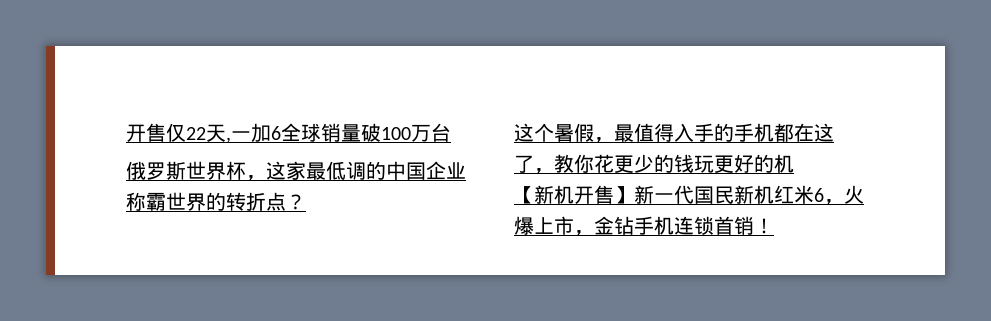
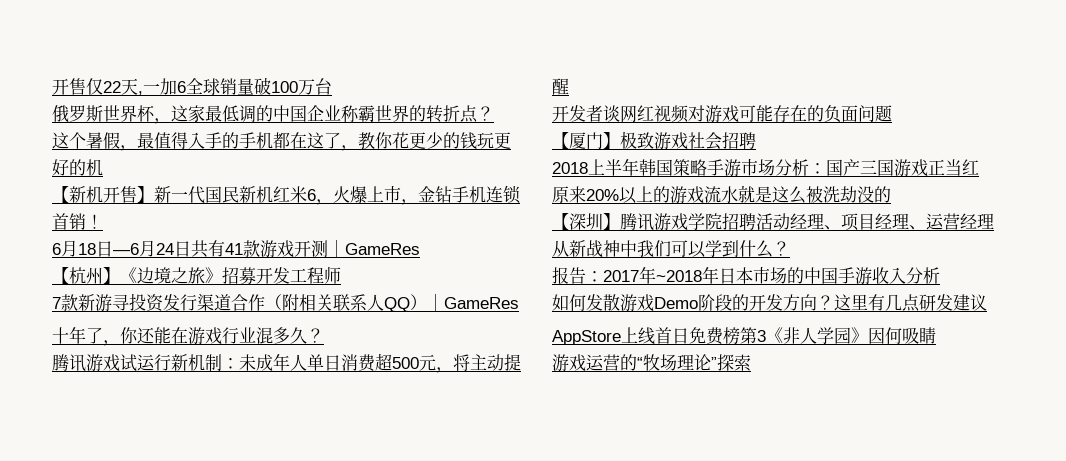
+ 6月18日—6月24日共有41款游戏开测｜GameRes
+ 【杭州】《边境之旅》招募开发工程师
+ 7款新游寻投资发行渠道合作（附相关联系人QQ）｜GameRes
+ 十年了，你还能在游戏行业混多久？
+ 腾讯游戏试运行新机制：未成年人单日消费超500元，将主动提醒
+ 开发者谈网红视频对游戏可能存在的负面问题
+ 【厦门】极致游戏社会招聘
+ 2018上半年韩国策略手游市场分析：国产三国游戏正当红
+ 原来20%以上的游戏流水就是这么被洗劫没的
+ 【深圳】腾讯游戏学院招聘活动经理、项目经理、运营经理
+ 从新战神中我们可以学到什么？
+ 报告：2017年~2018年日本市场的中国手游收入分析
+ 如何发散游戏Demo阶段的开发方向？这里有几点研发建议
+ AppStore上线首日免费榜第3《非人学园》因何吸睛
+ 游戏运营的“牧场理论”探索

